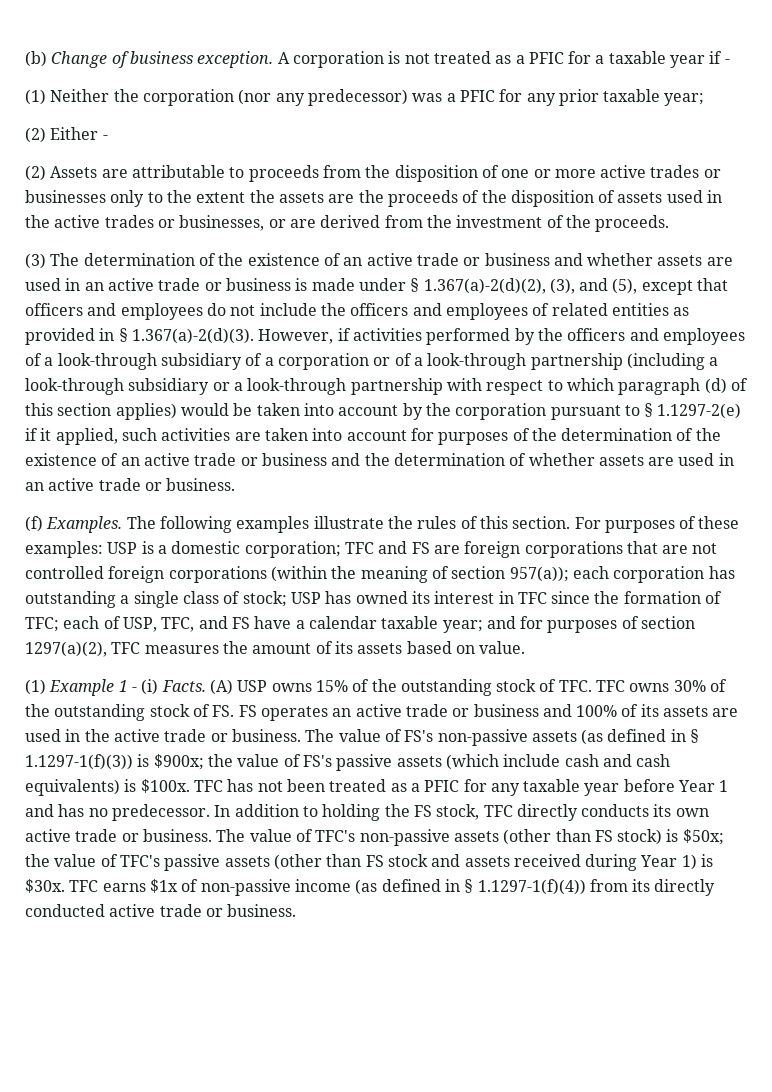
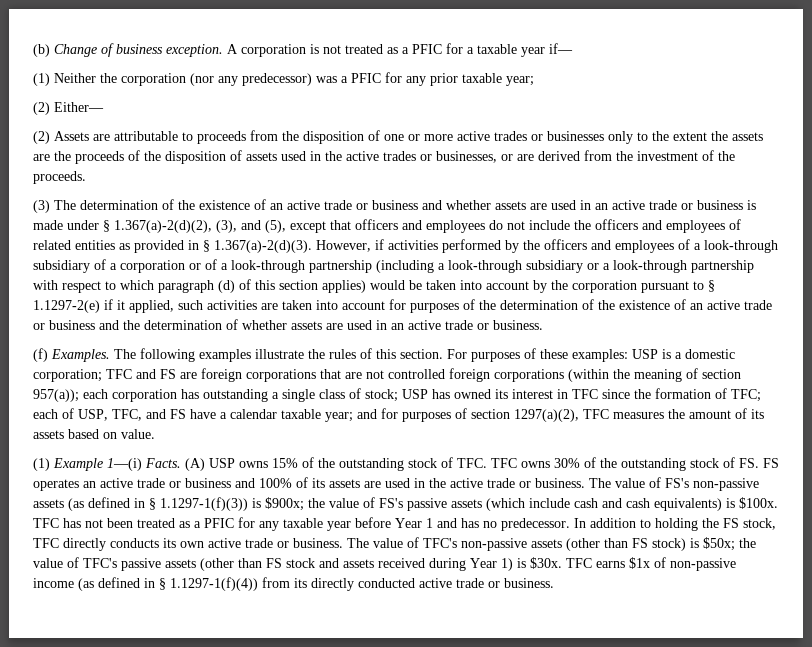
- A corporation is not treated as a PFIC for a taxable year if -
+ A corporation is not treated as a PFIC for a taxable year if—
- (2) Either -
+ (2) Either—
- (1) Example 1 - (i) Facts.
+ (1) Example 1—(i) Facts.

